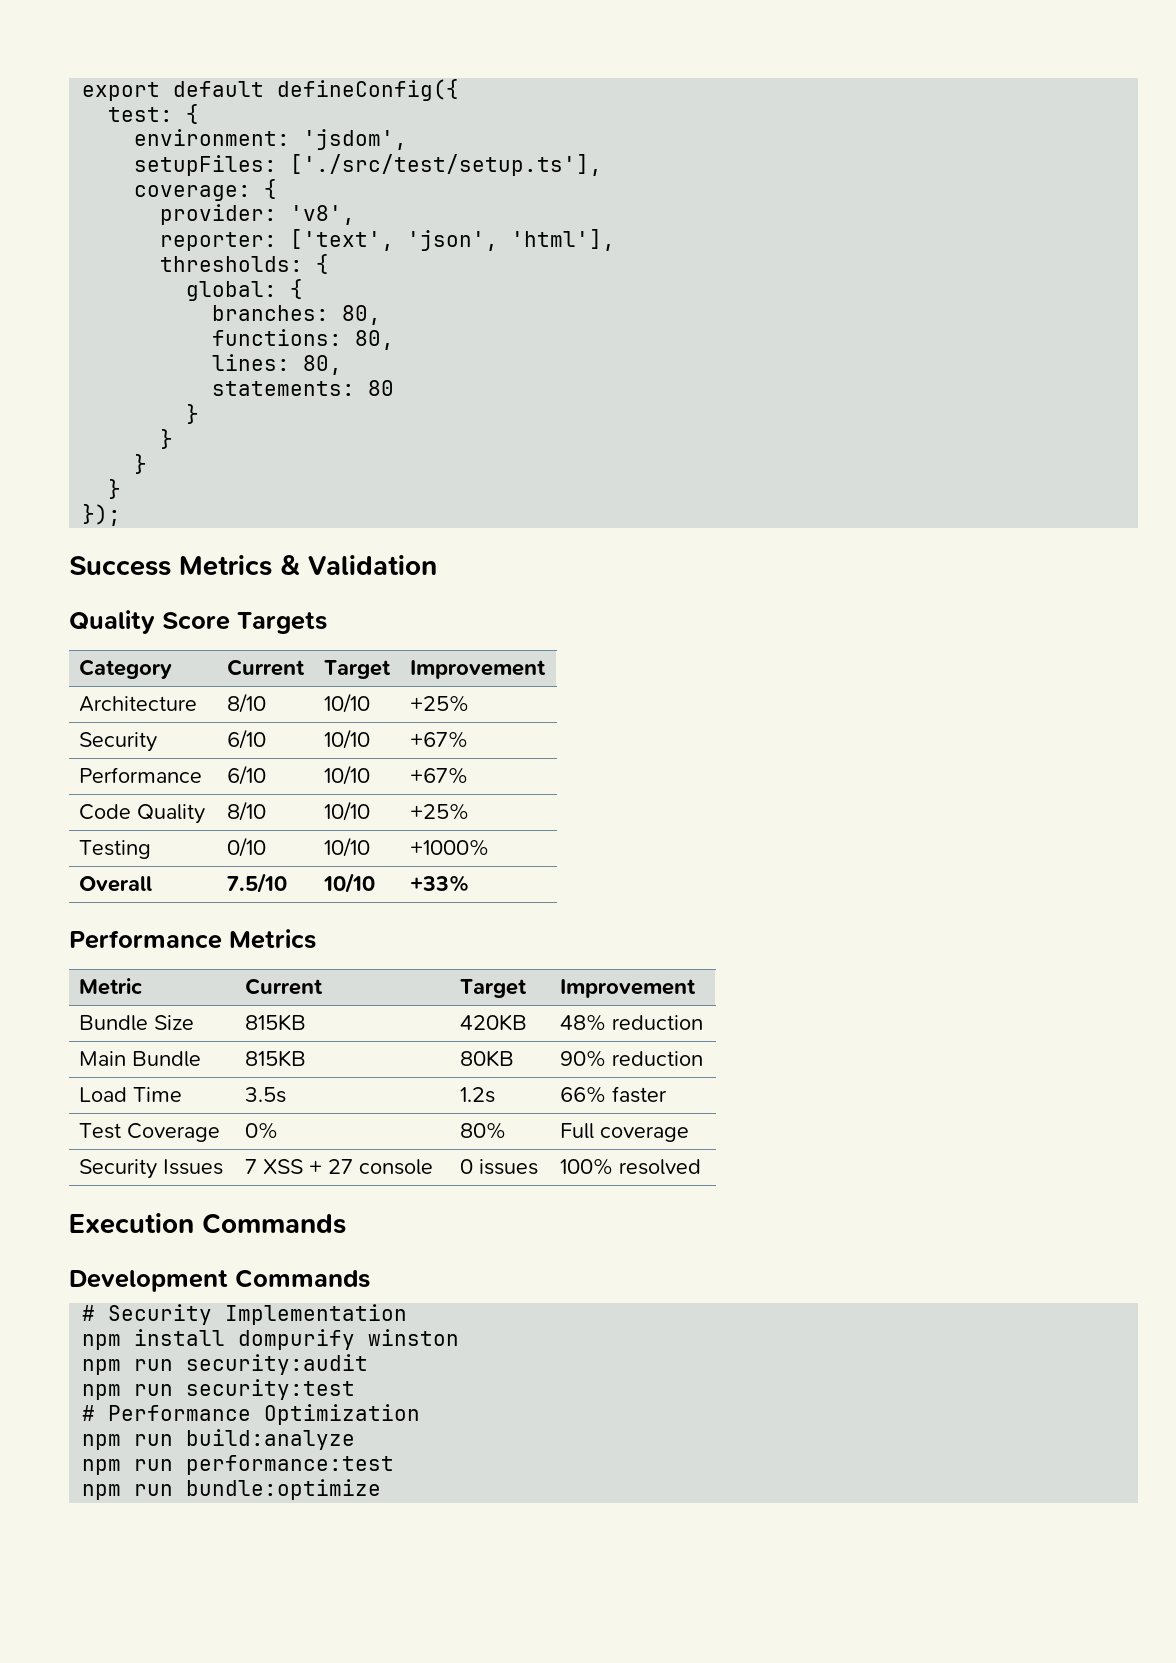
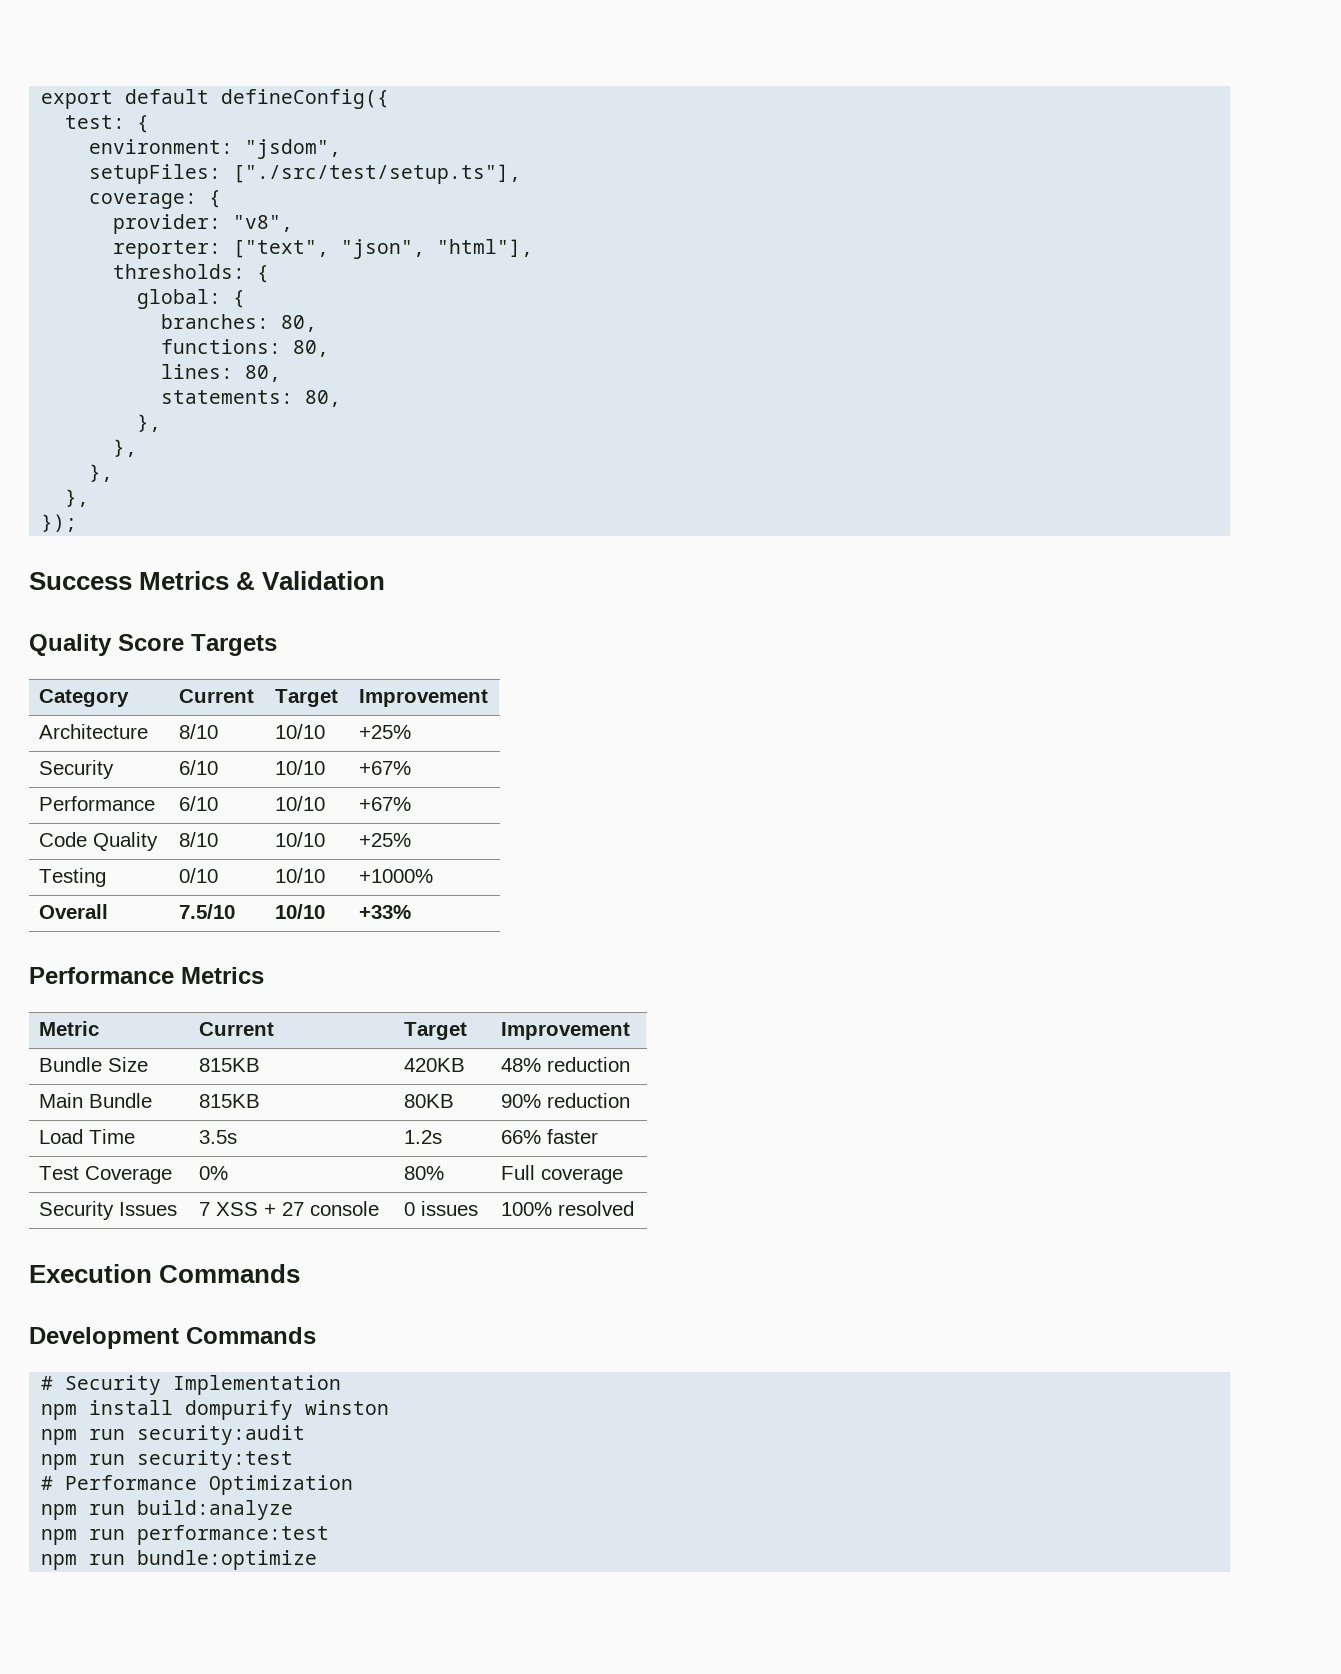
- environment: 'jsdom',
+ environment: "jsdom",
- setupFiles: ['./src/test/setup.ts'],
+ setupFiles: ["./src/test/setup.ts"],
- provider: 'v8',
+ provider: "v8",
- reporter: ['text', 'json', 'html'],
+ reporter: ["text", "json", "html"],
- statements: 80
- }
- }
- }
- }
+ statements: 80,
+ },
+ },
+ },
+ },

